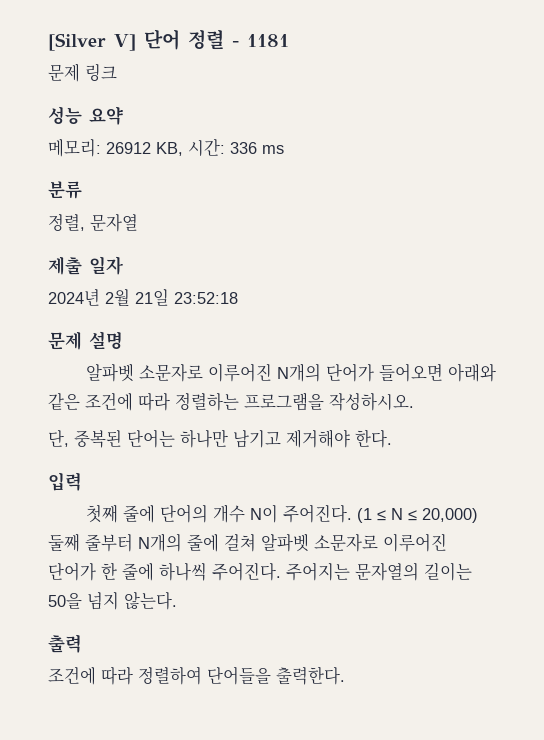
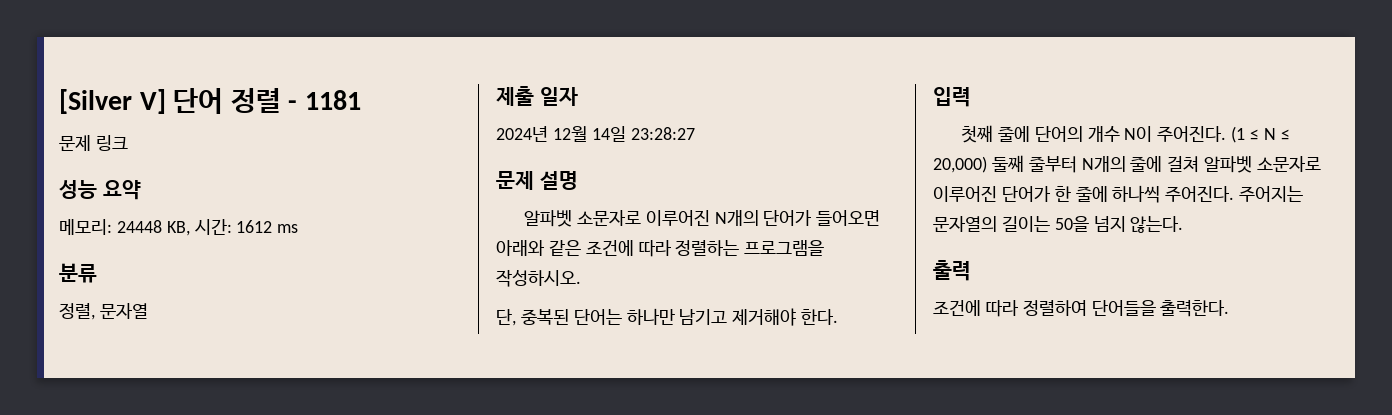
- 메모리: 26912 KB, 시간: 336 ms
+ 메모리: 24448 KB, 시간: 1612 ms
- 2024년 2월 21일 23:52:18
+ 2024년 12월 14일 23:28:27

